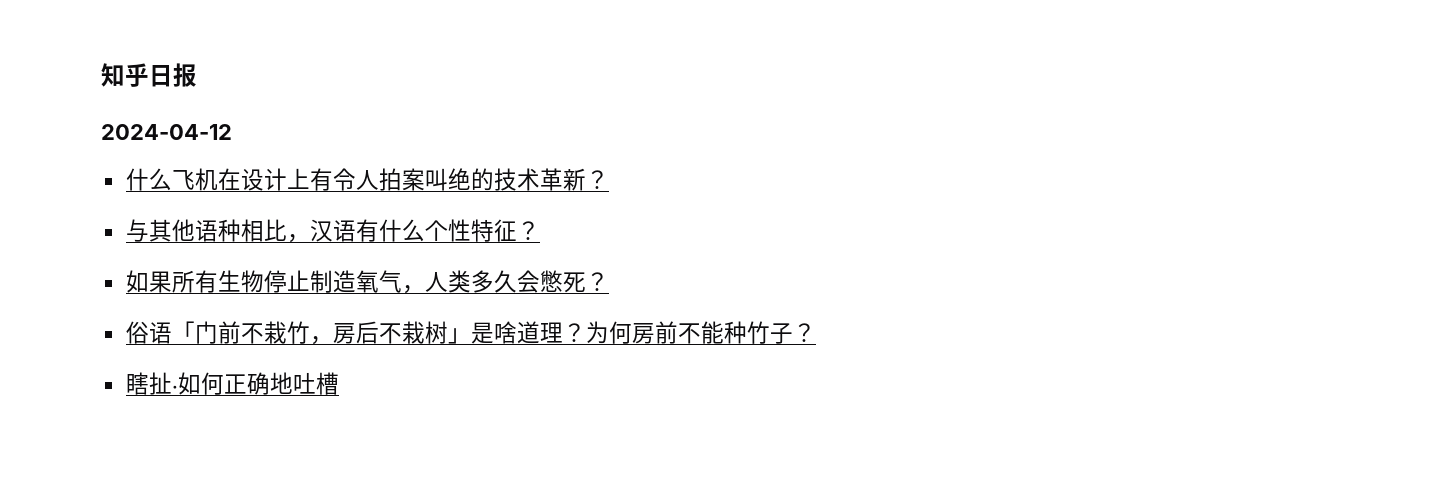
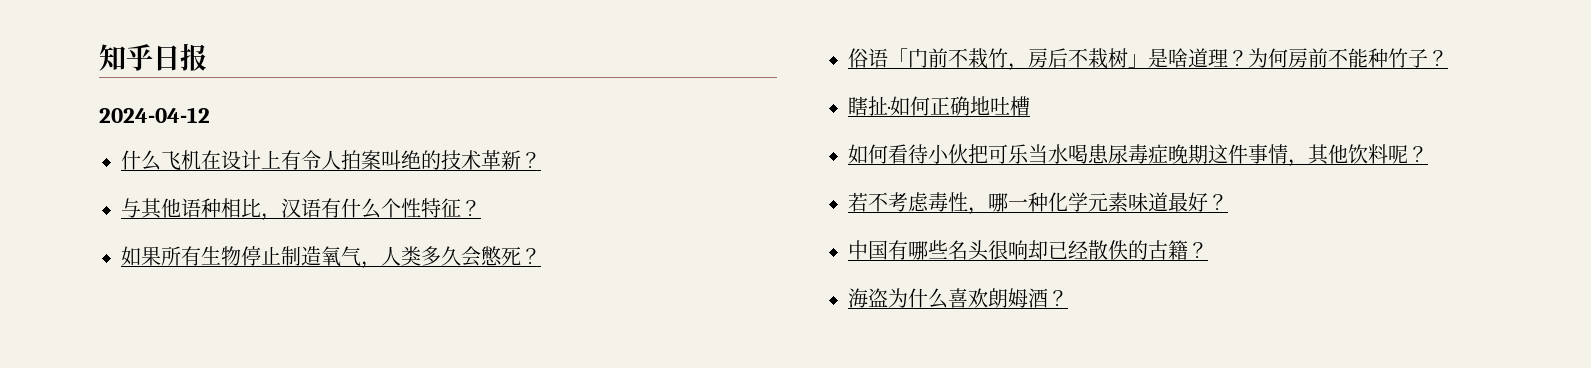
+ 如何看待小伙把可乐当水喝患尿毒症晚期这件事情，其他饮料呢？
+ 若不考虑毒性，哪一种化学元素味道最好？
+ 中国有哪些名头很响却已经散佚的古籍？
+ 海盗为什么喜欢朗姆酒？

